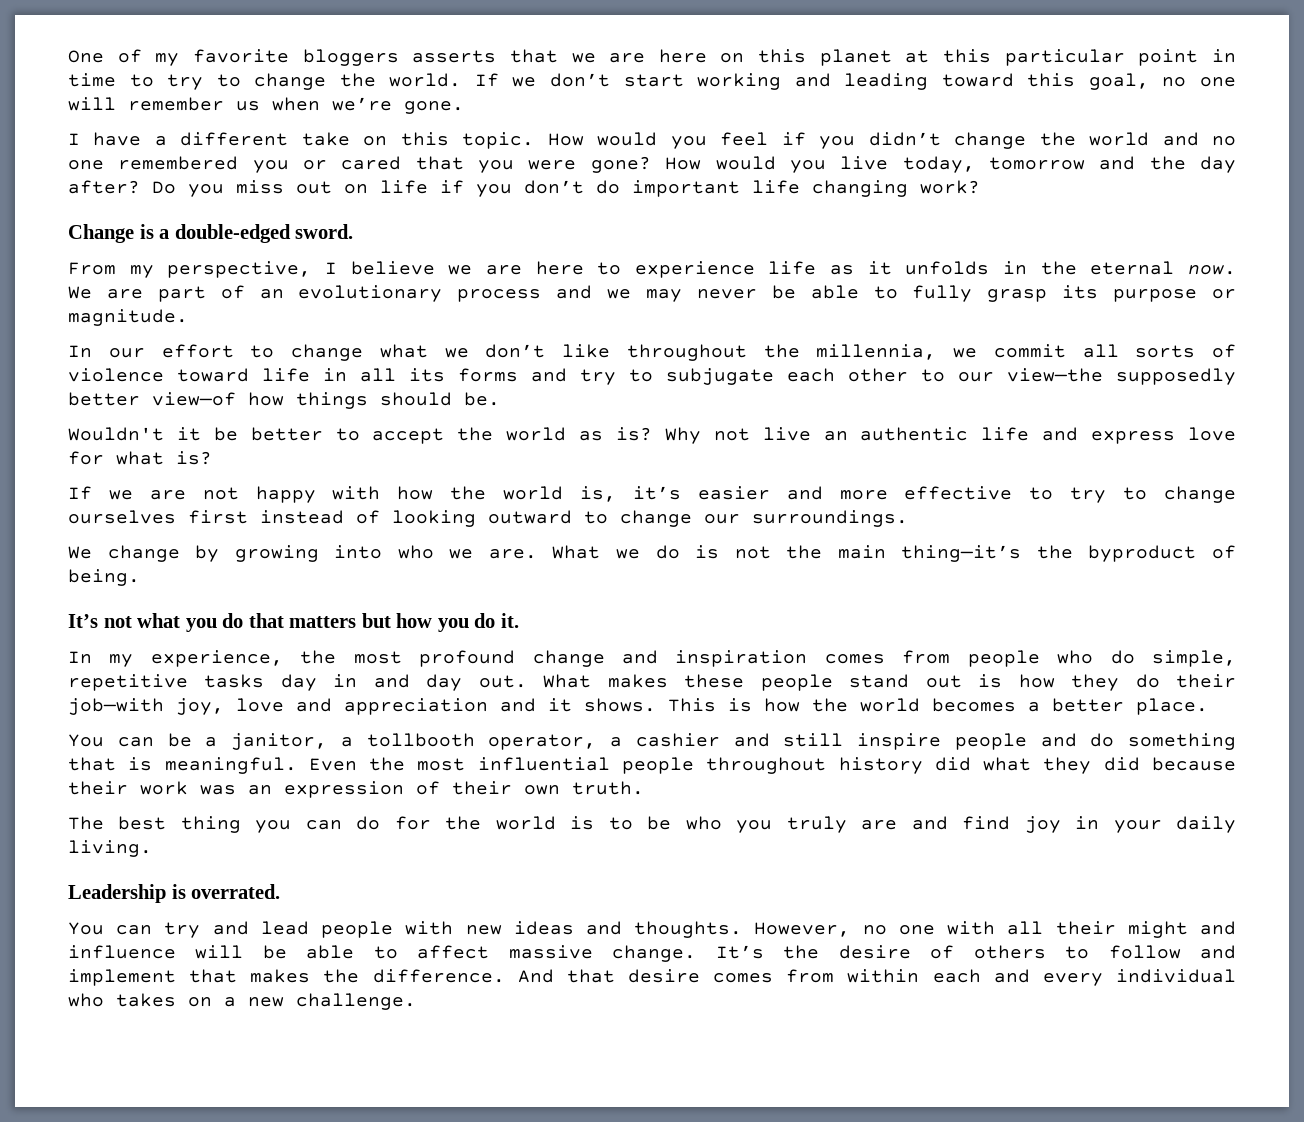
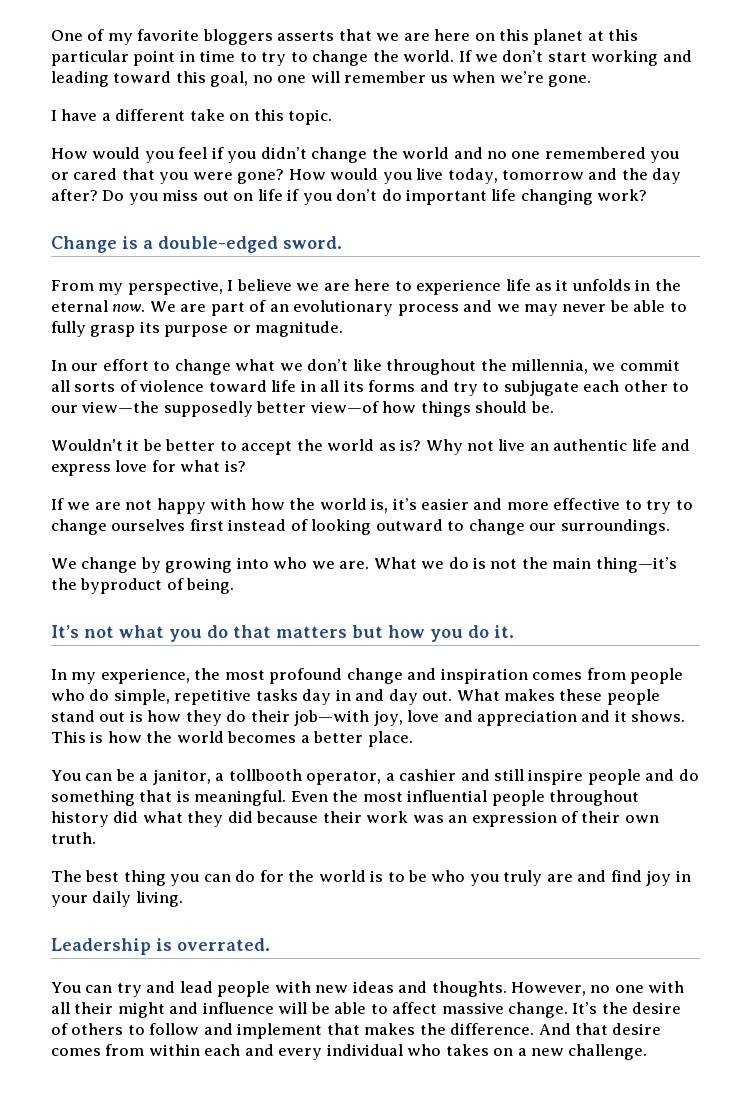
- I have a different take on this topic. How would you feel if you didn’t change the world and no one remembered you or cared that you were gone?
+ I have a different take on this topic.
+ How would you feel if you didn’t change the world and no one remembered you or cared that you were gone?

